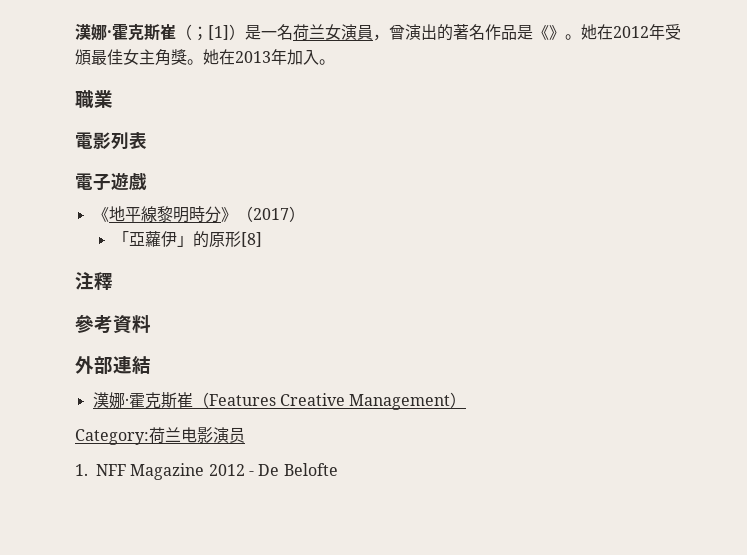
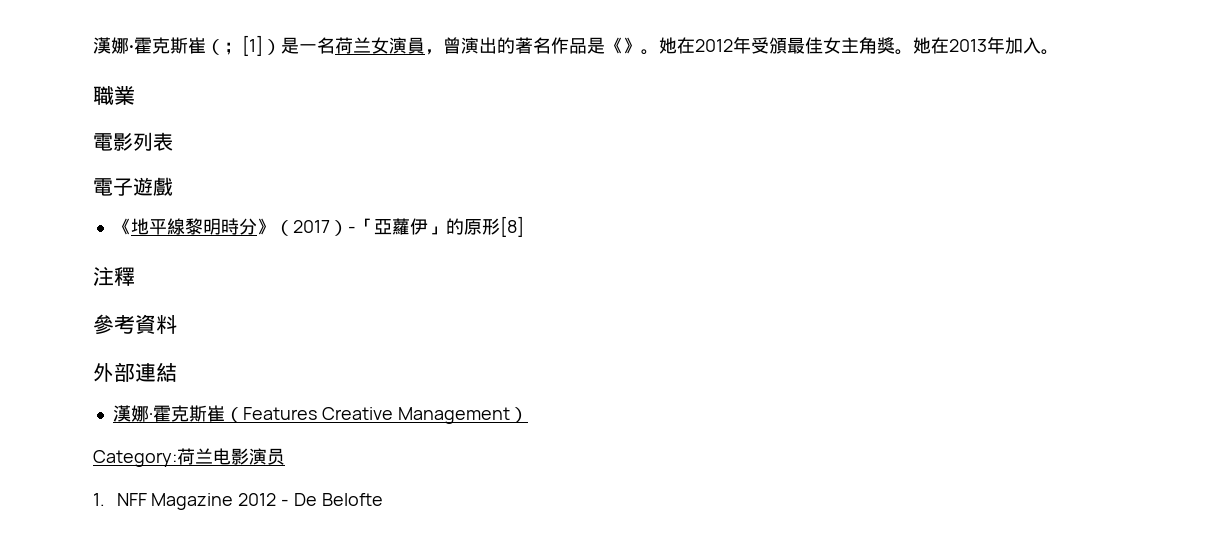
- 《地平線黎明時分》（2017）
- 「亞蘿伊」的原形[8]
+ 《地平線黎明時分》（2017）-「亞蘿伊」的原形[8]

